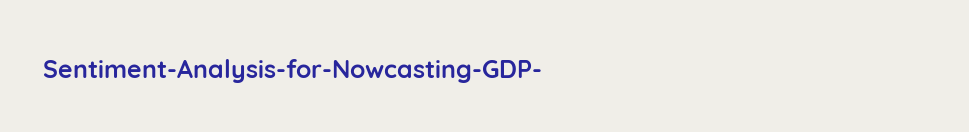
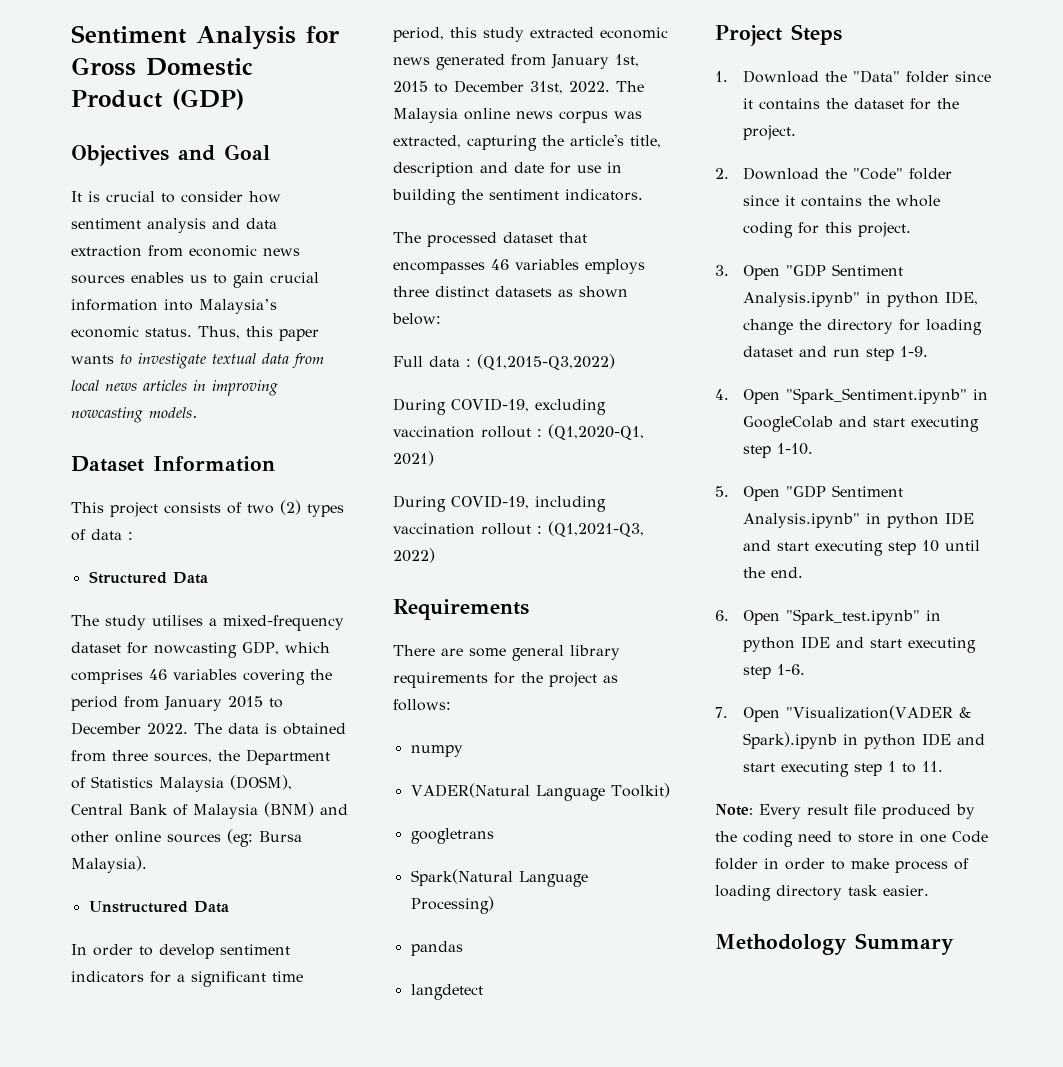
- Sentiment-Analysis-for-Nowcasting-GDP-
+ Sentiment Analysis for Gross Domestic Product (GDP)
+ Objectives and Goal
+ It is crucial to consider how sentiment analysis and data extraction from economic news sources enables us to gain crucial information into Malaysia’s economic status. Thus, this paper wants to investigate textual data from local news articles in improving nowcasting models.
+ Dataset Information
+ This project consists of two (2) types of data :
+ Structured Data
+ The study utilises a mixed-frequency dataset for nowcasting GDP, which comprises 46 variables covering the period from January 2015 to December 2022. The data is obtained from three sources, the Department of Statistics Malaysia (DOSM), Central Bank of Malaysia (BNM) and other online sources (eg: Bursa Malaysia).
+ Unstructured Data
+ In order to develop sentiment indicators for a significant time period, this study extracted economic news generated from January 1st, 2015 to December 31st, 2022. The Malaysia online news corpus was extracted, capturing the article's title, description and date for use in building the sentiment indicators.
+ The processed dataset that encompasses 46 variables employs three distinct datasets as shown below:
+ Full data : (Q1,2015-Q3,2022)
+ During COVID-19, excluding vaccination rollout : (Q1,2020-Q1, 2021)
+ During COVID-19, including vaccination rollout : (Q1,2021-Q3, 2022)
+ Requirements
+ There are some general library requirements for the project as follows:
+ numpy
+ VADER(Natural Language Toolkit)
+ googletrans
+ Spark(Natural Language Processing)
+ pandas
+ langdetect
+ Project Steps
+ 1. Download the "Data" folder since it contains the dataset for the project.
+ 2. Download the "Code" folder since it contains the whole coding for this project.
+ 3. Open "GDP Sentiment Analysis.ipynb" in python IDE, change the directory for loading dataset and run step 1-9.
+ 4. Open "Spark_Sentiment.ipynb" in GoogleColab and start executing step 1-10.
+ 5. Open "GDP Sentiment Analysis.ipynb" in python IDE and start executing step 10 until the end.
+ 6. Open "Spark_test.ipynb" in python IDE and start executing step 1-6.
+ 7. Open "Visualization(VADER & Spark).ipynb in python IDE and start executing step 1 to 11.
+ Note: Every result file produced by the coding need to store in one Code folder in order to make process of loading directory task easier.
+ Methodology Summary

